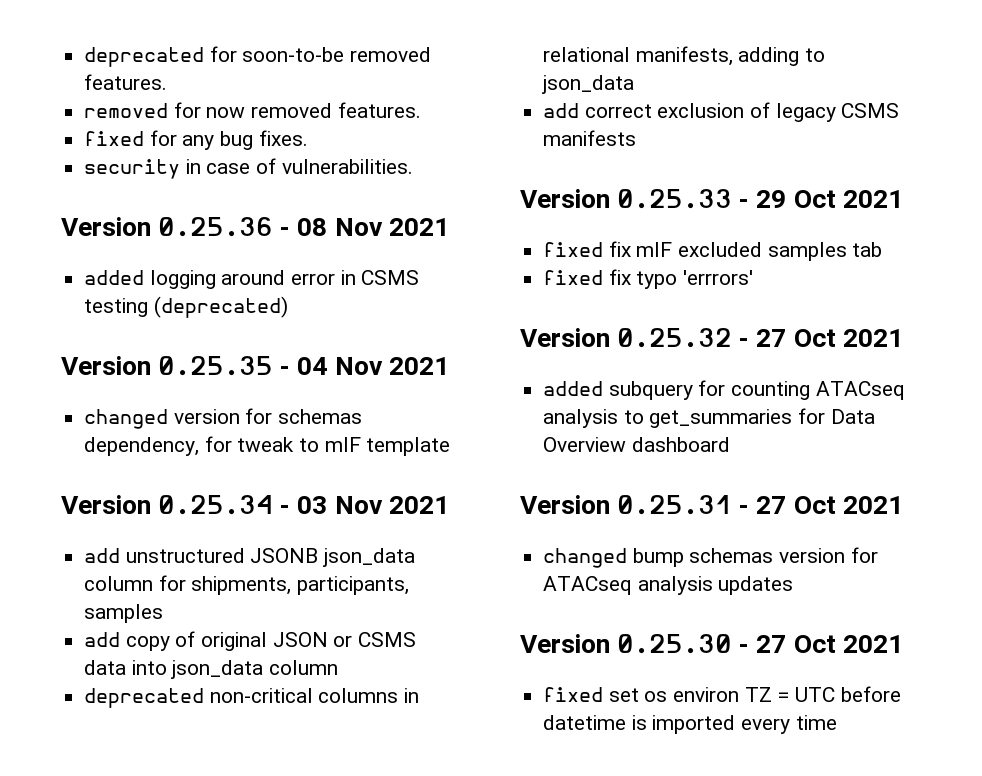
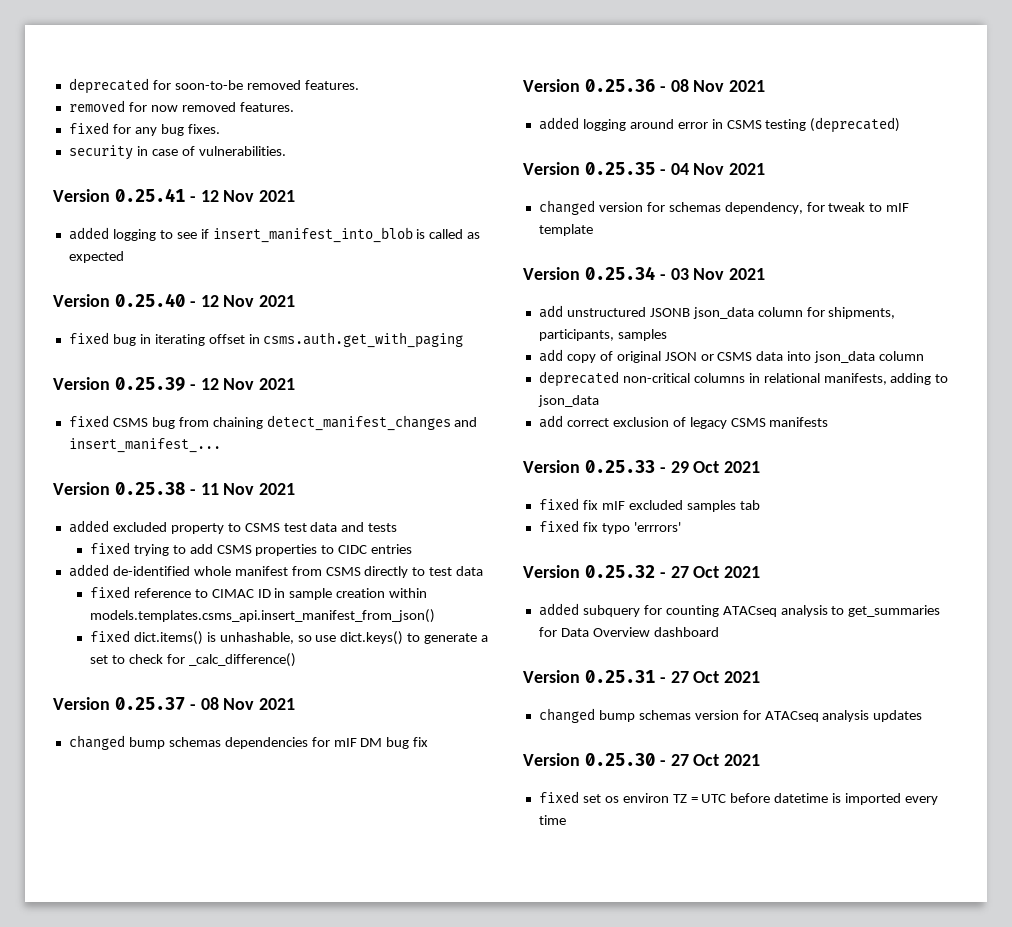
+ Version 0.25.41 - 12 Nov 2021
+ added logging to see if insert_manifest_into_blob is called as expected
+ Version 0.25.40 - 12 Nov 2021
+ fixed bug in iterating offset in csms.auth.get_with_paging
+ Version 0.25.39 - 12 Nov 2021
+ fixed CSMS bug from chaining detect_manifest_changes and insert_manifest_...
+ Version 0.25.38 - 11 Nov 2021
+ added excluded property to CSMS test data and tests
+ fixed trying to add CSMS properties to CIDC entries
+ added de-identified whole manifest from CSMS directly to test data
+ fixed reference to CIMAC ID in sample creation within models.templates.csms_api.insert_manifest_from_json()
+ fixed dict.items() is unhashable, so use dict.keys() to generate a set to check for _calc_difference()
+ Version 0.25.37 - 08 Nov 2021
+ changed bump schemas dependencies for mIF DM bug fix

